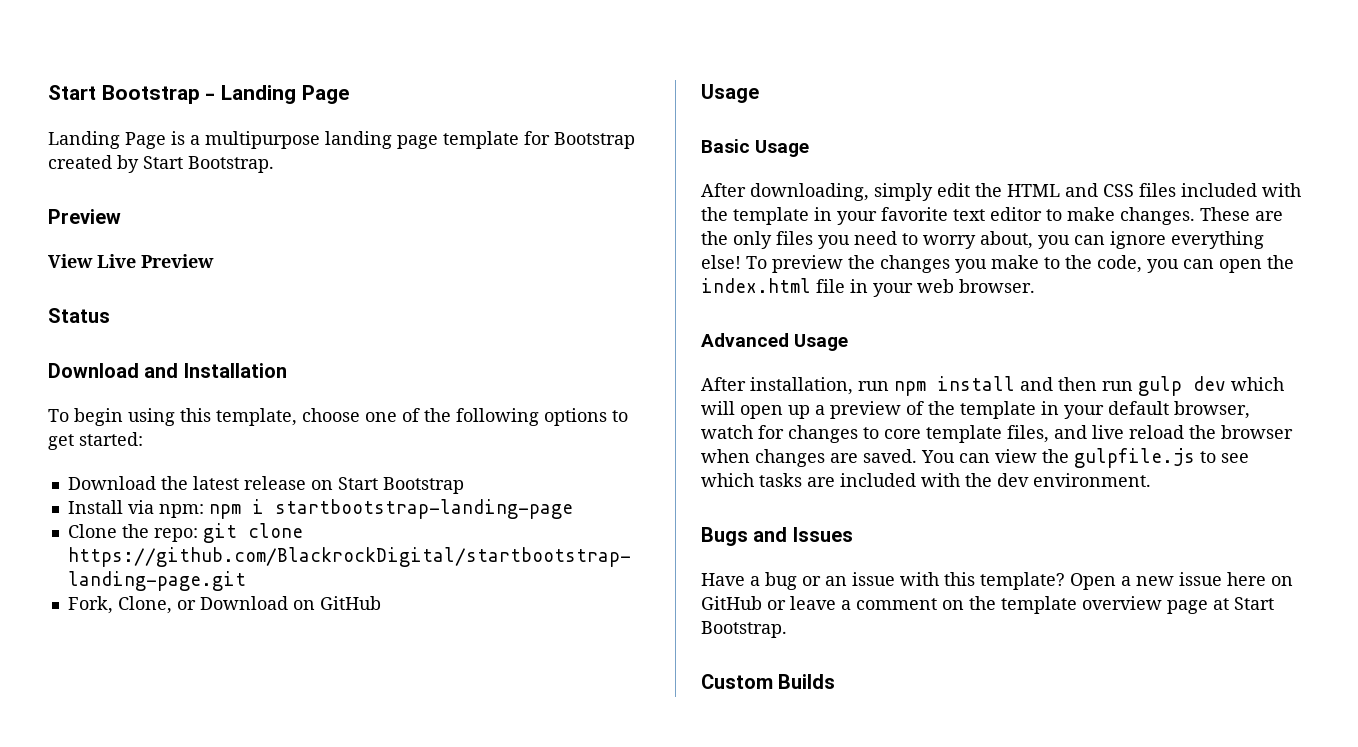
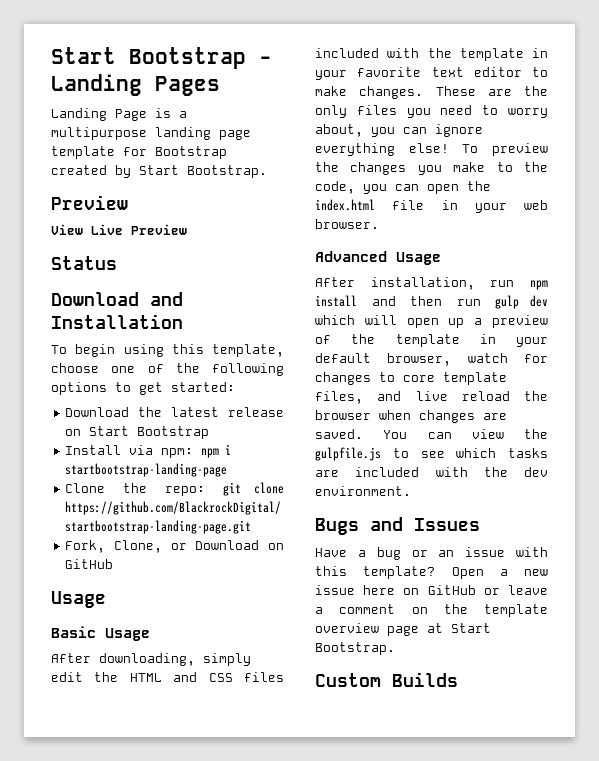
- Start Bootstrap - Landing Page
+ Start Bootstrap - Landing Pages

